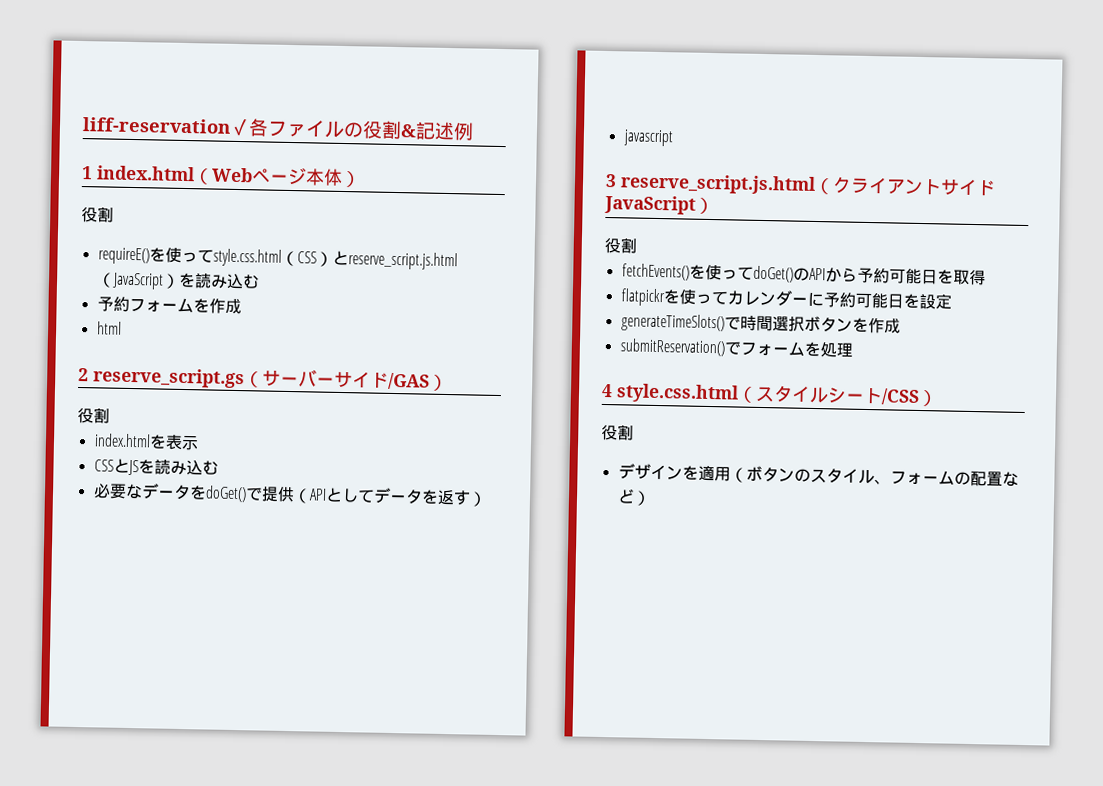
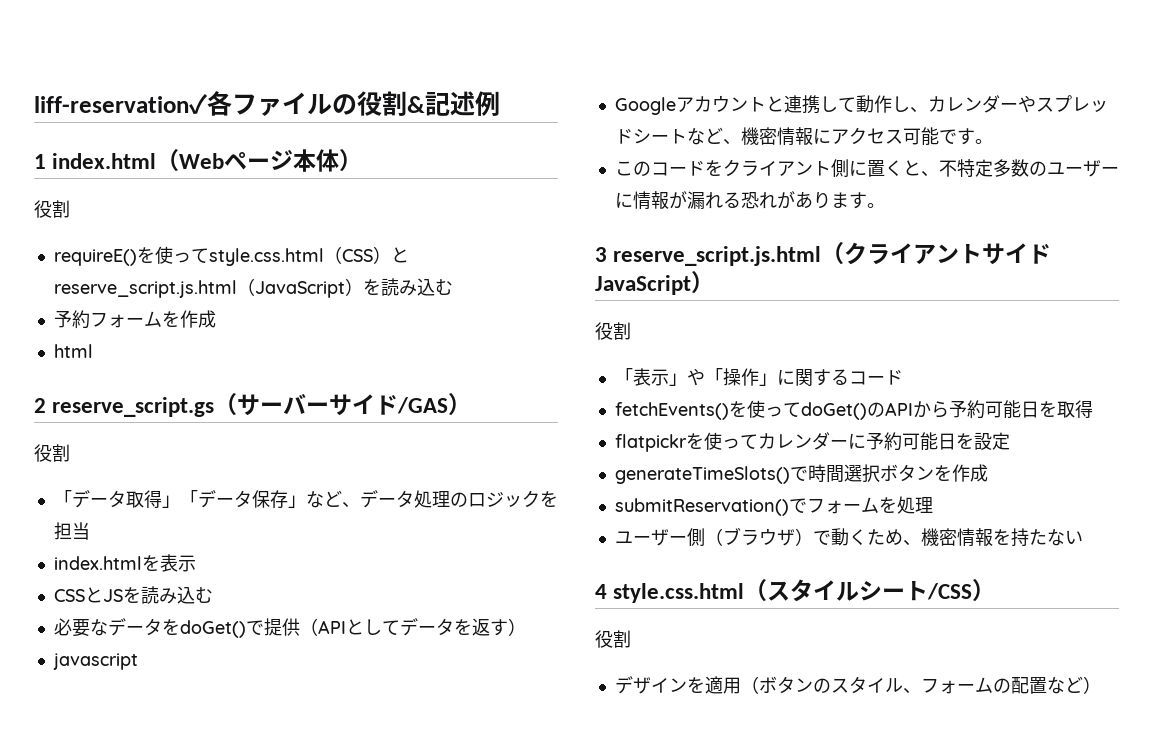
+ 「データ取得」「データ保存」など、データ処理のロジックを担当
+ Googleアカウントと連携して動作し、カレンダーやスプレッドシートなど、機密情報にアクセス可能です。
+ このコードをクライアント側に置くと、不特定多数のユーザーに情報が漏れる恐れがあります。
+ 「表示」や「操作」に関するコード
+ ユーザー側（ブラウザ）で動くため、機密情報を持たない

